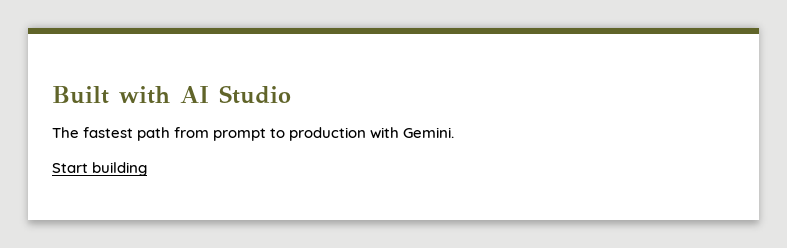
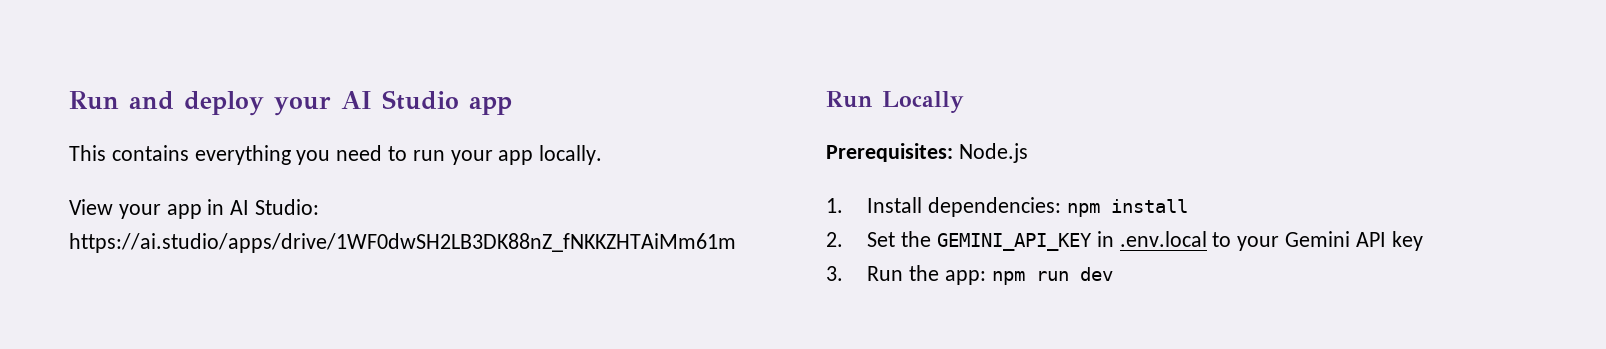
- Built with AI Studio
- The fastest path from prompt to production with Gemini.
- Start building
+ Run and deploy your AI Studio app
+ This contains everything you need to run your app locally.
+ View your app in AI Studio: https://ai.studio/apps/drive/1WF0dwSH2LB3DK88nZ_fNKKZHTAiMm61m
+ Run Locally
+ Prerequisites: Node.js
+ 1. Install dependencies: npm install
+ 2. Set the GEMINI_API_KEY in .env.local to your Gemini API key
+ 3. Run the app: npm run dev

